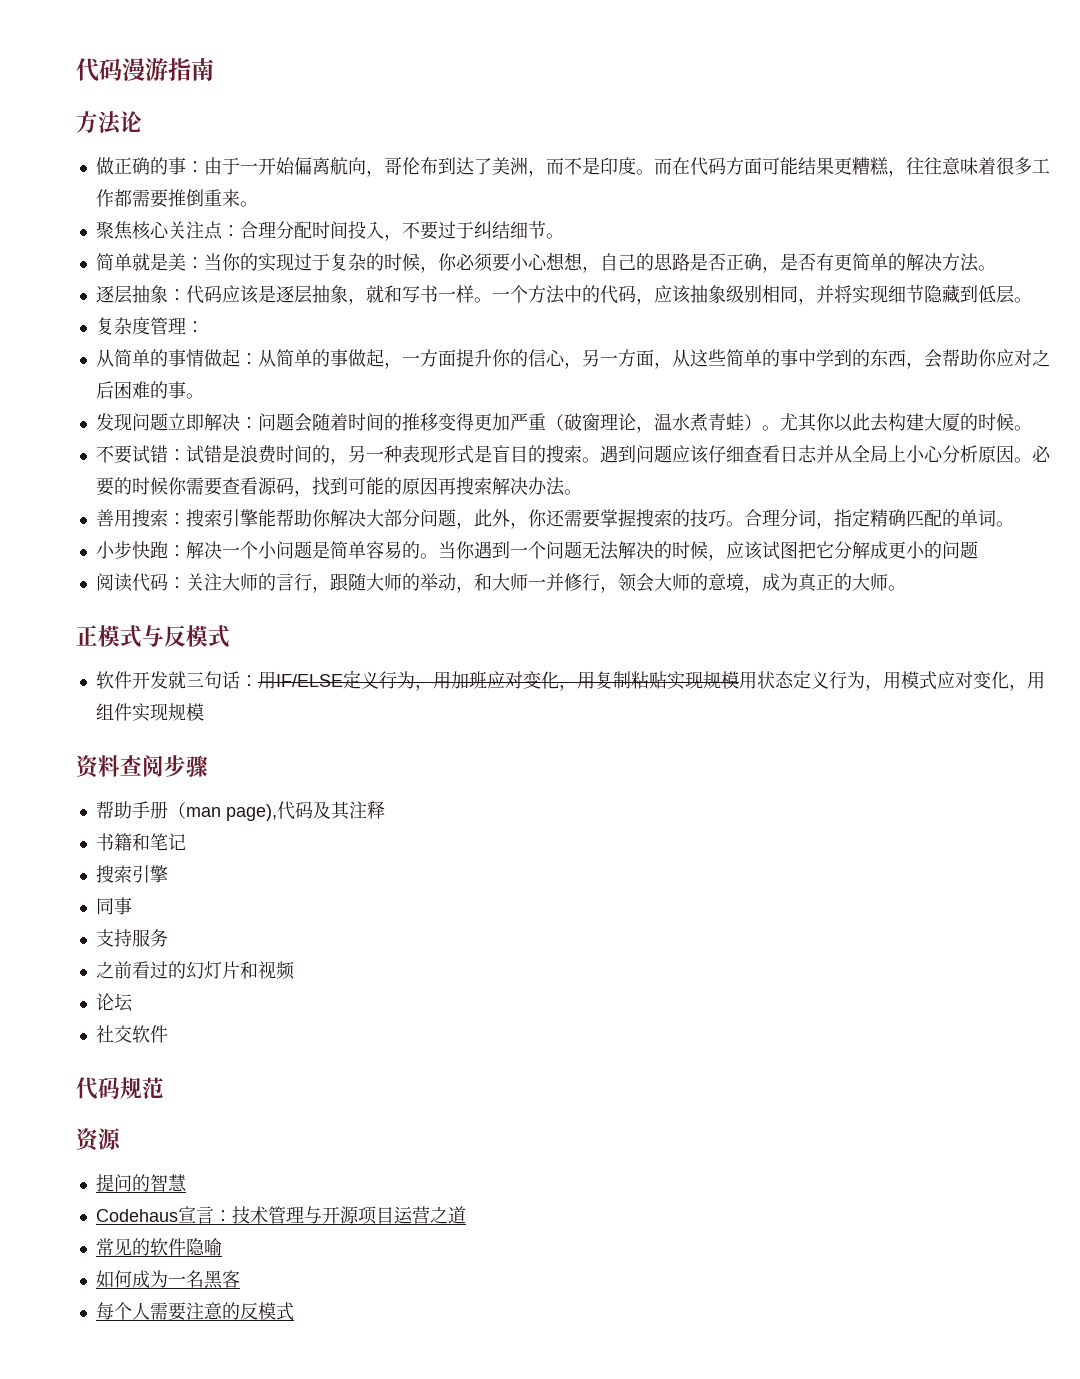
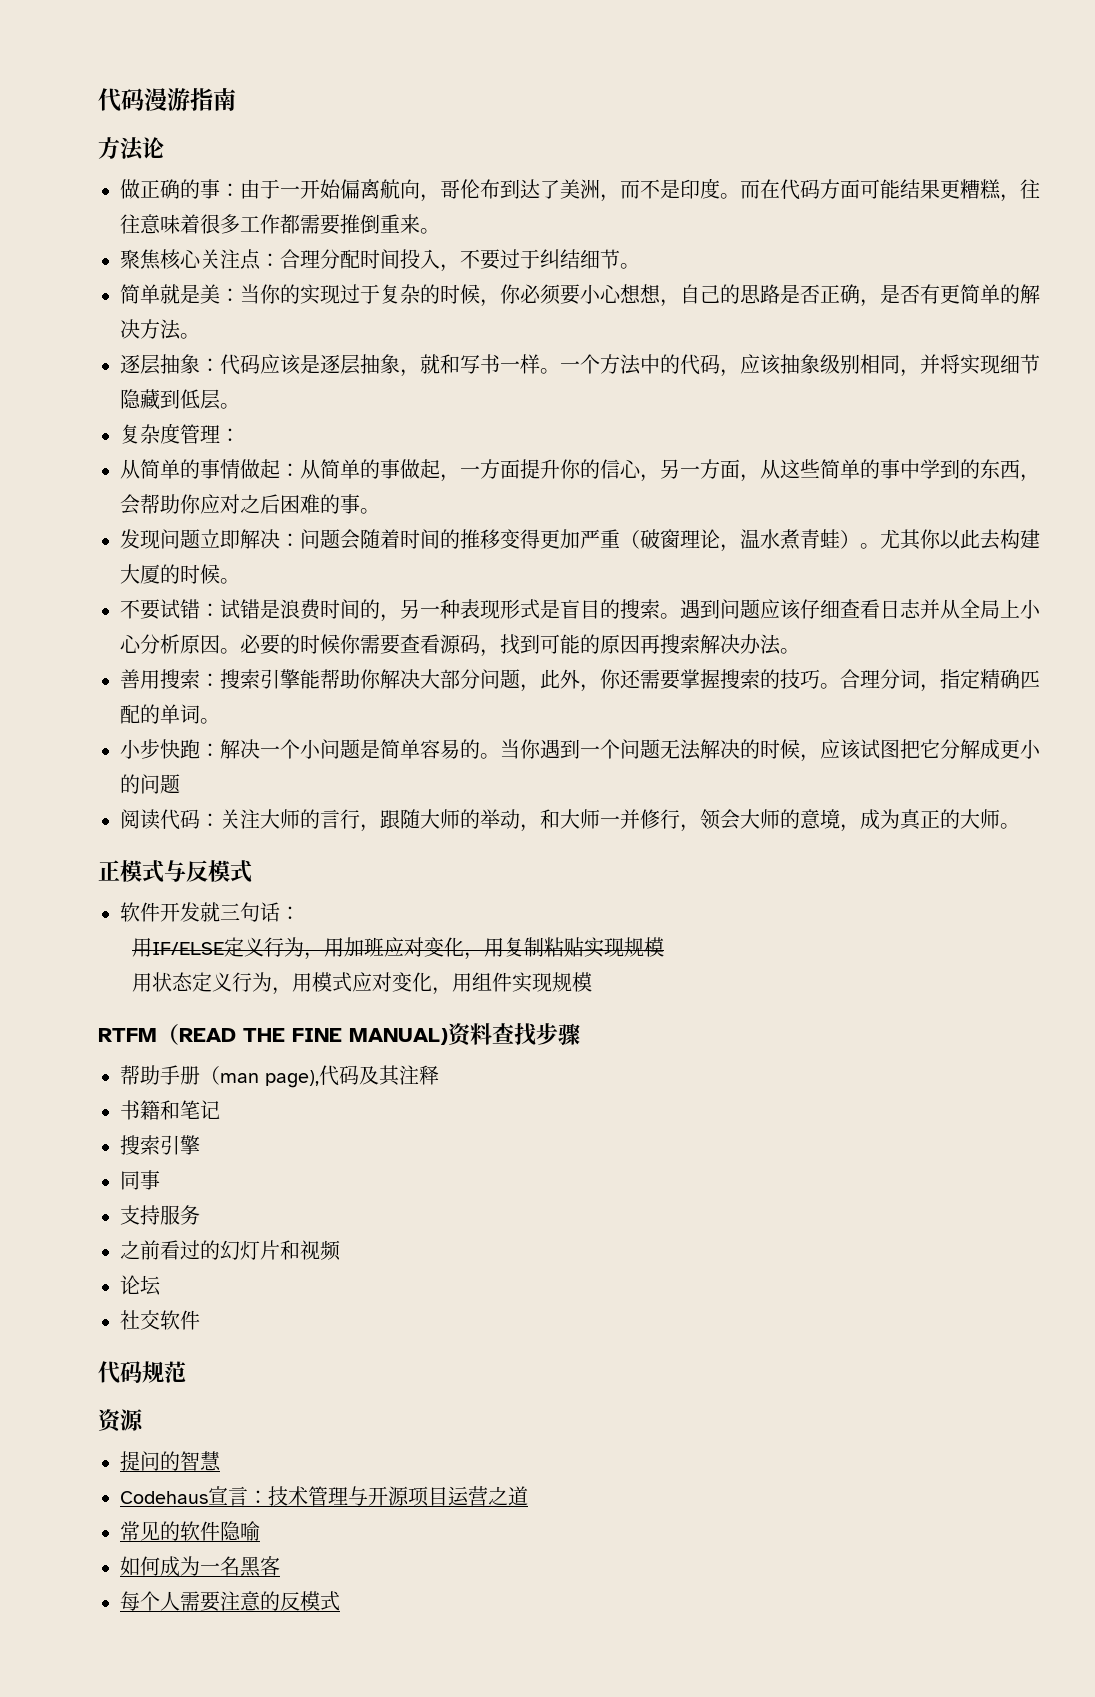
- 软件开发就三句话：用IF/ELSE定义行为，用加班应对变化，用复制粘贴实现规模用状态定义行为，用模式应对变化，用组件实现规模
+ 软件开发就三句话：
+ 用IF/ELSE定义行为，用加班应对变化，用复制粘贴实现规模
+ 用状态定义行为，用模式应对变化，用组件实现规模
- 资料查阅步骤
+ RTFM（READ THE FINE MANUAL)资料查找步骤

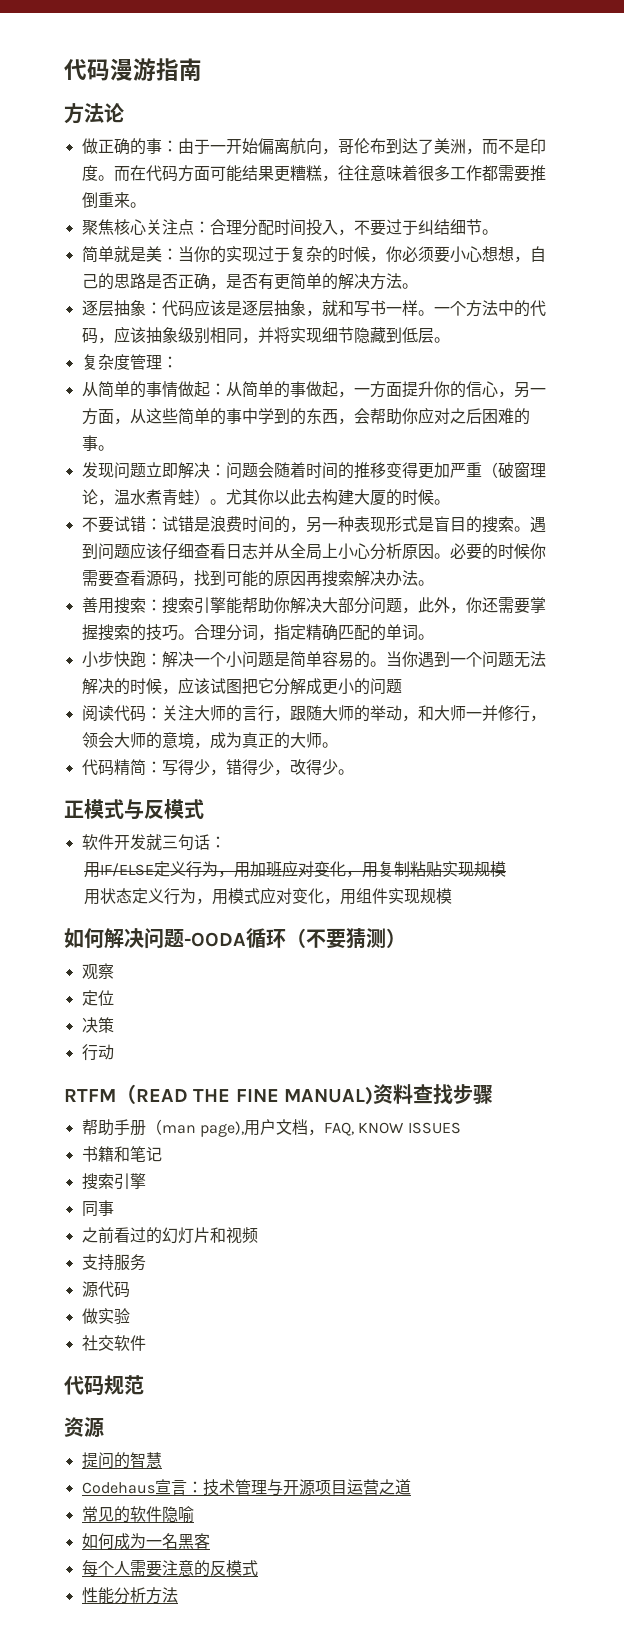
+ 代码精简：写得少，错得少，改得少。
+ 如何解决问题-OODA循环（不要猜测）
+ 观察
+ 定位
+ 决策
+ 行动
- 帮助手册（man page),代码及其注释
+ 帮助手册（man page),用户文档，FAQ, KNOW ISSUES
- 支持服务
- 论坛
+ 支持服务
+ 源代码
+ 做实验
+ 性能分析方法

